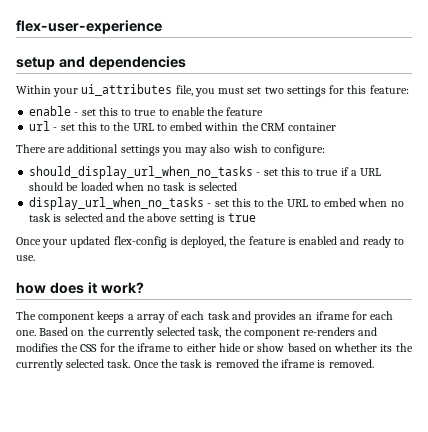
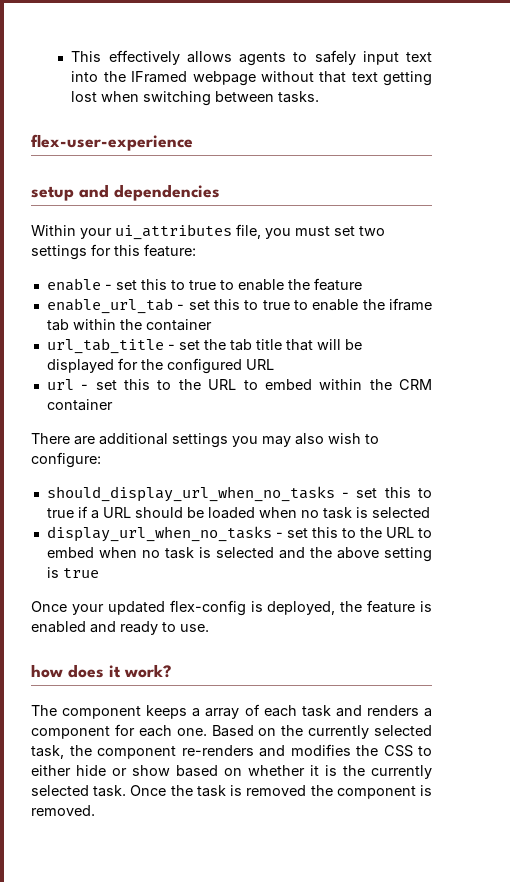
+ This effectively allows agents to safely input text into the IFramed webpage without that text getting lost when switching between tasks.
+ enable_url_tab - set this to true to enable the iframe tab within the container
+ url_tab_title - set the tab title that will be displayed for the configured URL
- The component keeps a array of each task and provides an iframe for each one.
+ The component keeps a array of each task and renders a component for each one.
- Based on the currently selected task, the component re-renders and modifies the CSS for the iframe to either hide or show based on whether its the currently selected task.
+ Based on the currently selected task, the component re-renders and modifies the CSS to either hide or show based on whether it is the currently selected task.
- Once the task is removed the iframe is removed.
+ Once the task is removed the component is removed.

